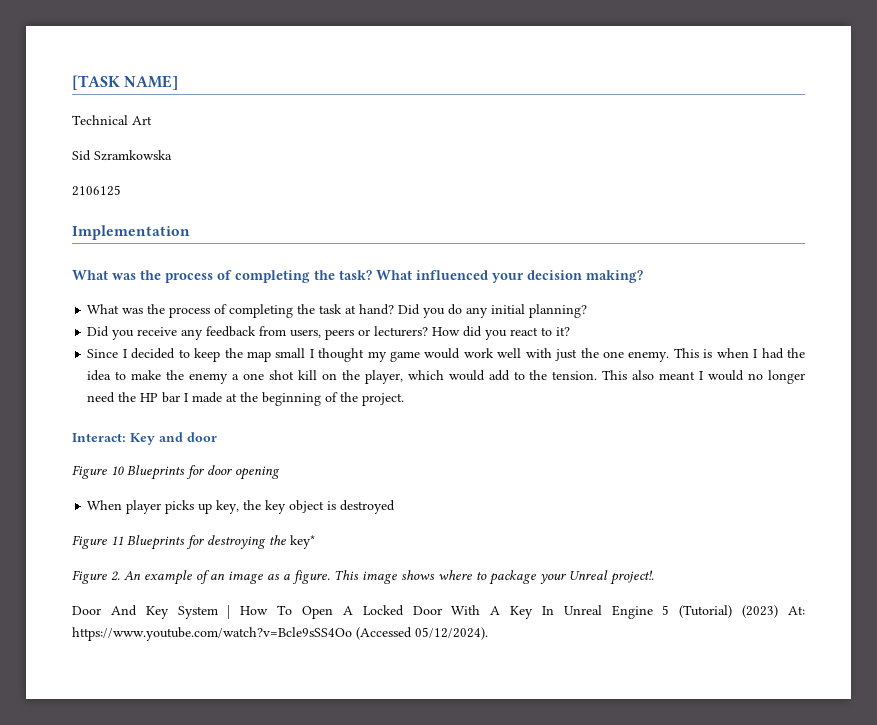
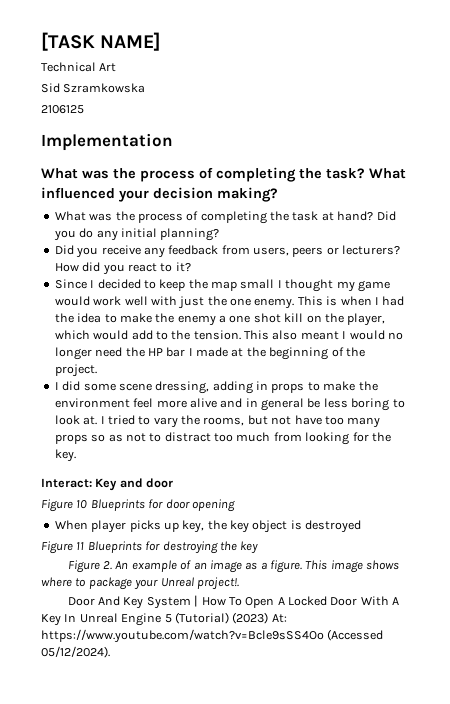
+ I did some scene dressing, adding in props to make the environment feel more alive and in general be less boring to look at. I tried to vary the rooms, but not have too many props so as not to distract too much from looking for the key.
- Figure 11 Blueprints for destroying the key*
+ Figure 11 Blueprints for destroying the key

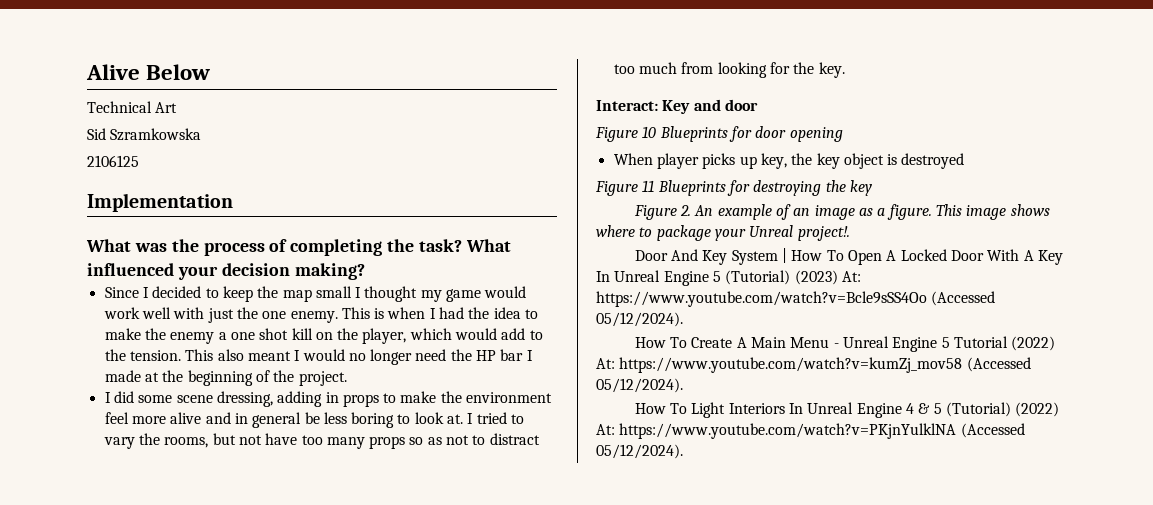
- [TASK NAME]
+ Alive Below
- What was the process of completing the task at hand? Did you do any initial planning?
- Did you receive any feedback from users, peers or lecturers? How did you react to it?
+ How To Create A Main Menu - Unreal Engine 5 Tutorial (2022) At: https://www.youtube.com/watch?v=kumZj_mov58 (Accessed 05/12/2024).
+ How To Light Interiors In Unreal Engine 4 & 5 (Tutorial) (2022) At: https://www.youtube.com/watch?v=PKjnYulklNA (Accessed 05/12/2024).

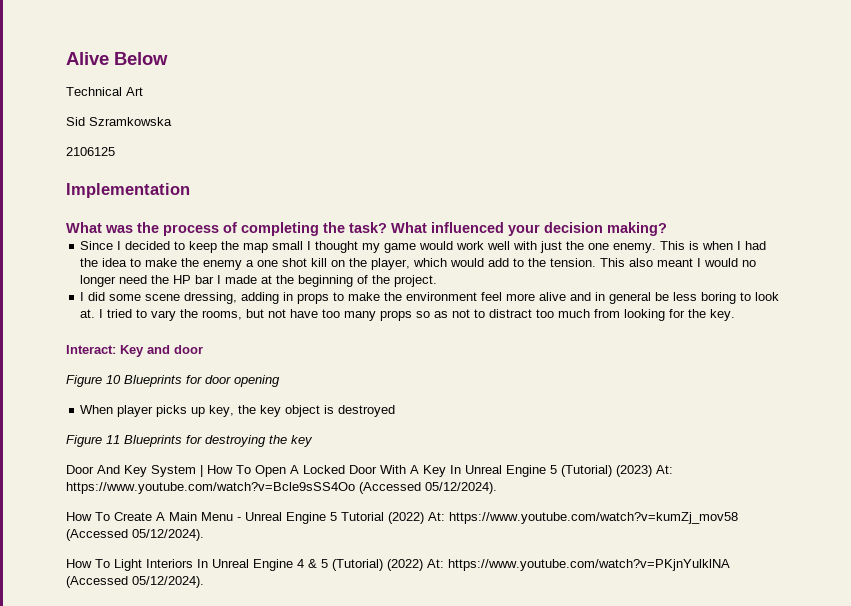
- Figure 2. An example of an image as a figure. This image shows where to package your Unreal project!.

